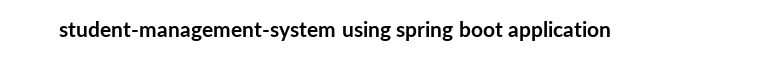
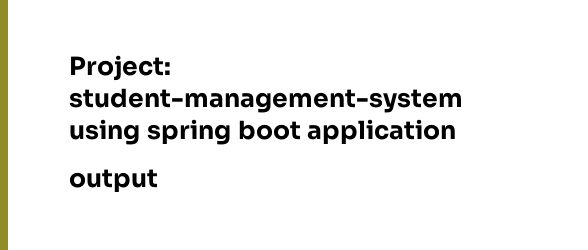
- student-management-system using spring boot application
+ Project: student-management-system using spring boot application
+ output

